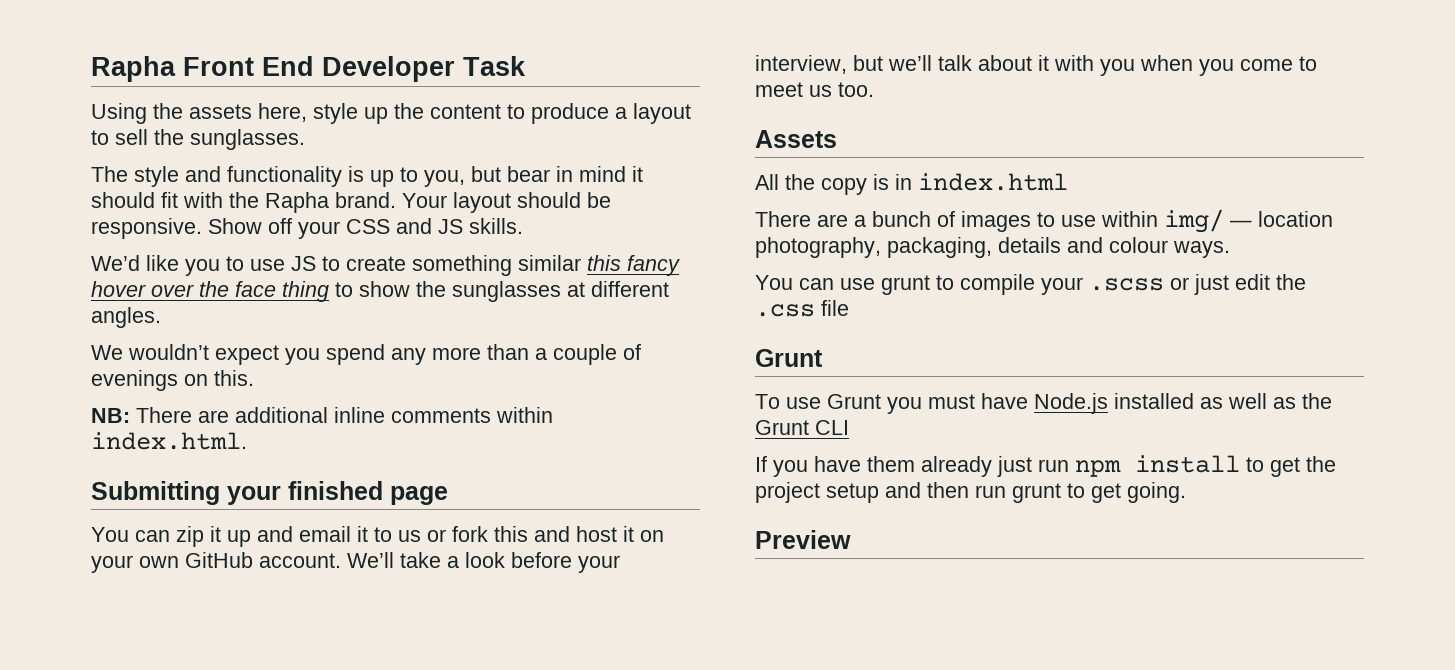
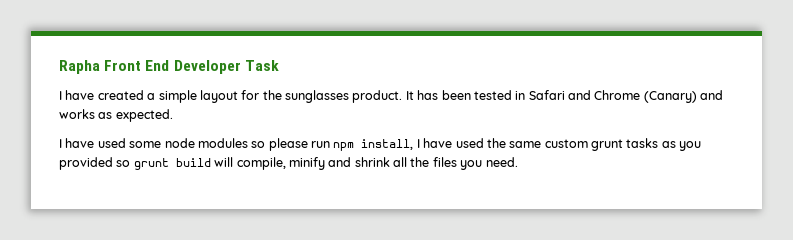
- Using the assets here, style up the content to produce a layout to sell the sunglasses.
- The style and functionality is up to you, but bear in mind it should fit with the Rapha brand. Your layout should be responsive. Show off your CSS and JS skills.
- We’d like you to use JS to create something similar this fancy hover over the face thing to show the sunglasses at different angles.
- We wouldn’t expect you spend any more than a couple of evenings on this.
- NB: There are additional inline comments within index.html.
- Submitting your finished page
- You can zip it up and email it to us or fork this and host it on your own GitHub account. We’ll take a look before your interview, but we’ll talk about it with you when you come to meet us too.
- Assets
- All the copy is in index.html
- There are a bunch of images to use within img/ — location photography, packaging, details and colour ways.
- You can use grunt to compile your .scss or just edit the .css file
- Grunt
- To use Grunt you must have Node.js installed as well as the Grunt CLI
- If you have them already just run npm install to get the project setup and then run grunt to get going.
- Preview
+ I have created a simple layout for the sunglasses product. It has been tested in Safari and Chrome (Canary) and works as expected.
+ I have used some node modules so please run npm install, I have used the same custom grunt tasks as you provided so grunt build will compile, minify and shrink all the files you need.

